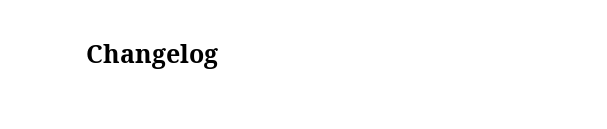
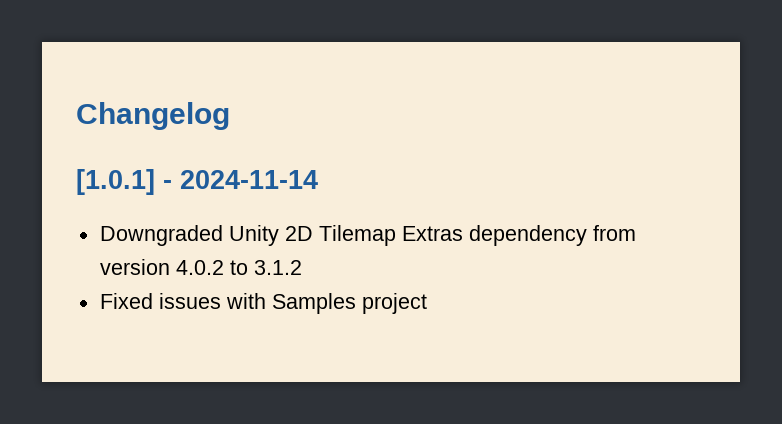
+ [1.0.1] - 2024-11-14
+ Downgraded Unity 2D Tilemap Extras dependency from version 4.0.2 to 3.1.2
+ Fixed issues with Samples project

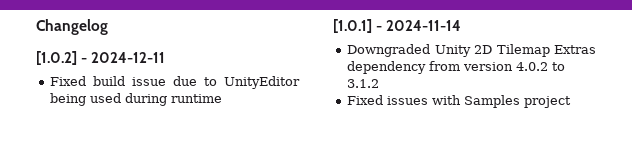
+ [1.0.2] - 2024-12-11
+ Fixed build issue due to UnityEditor being used during runtime

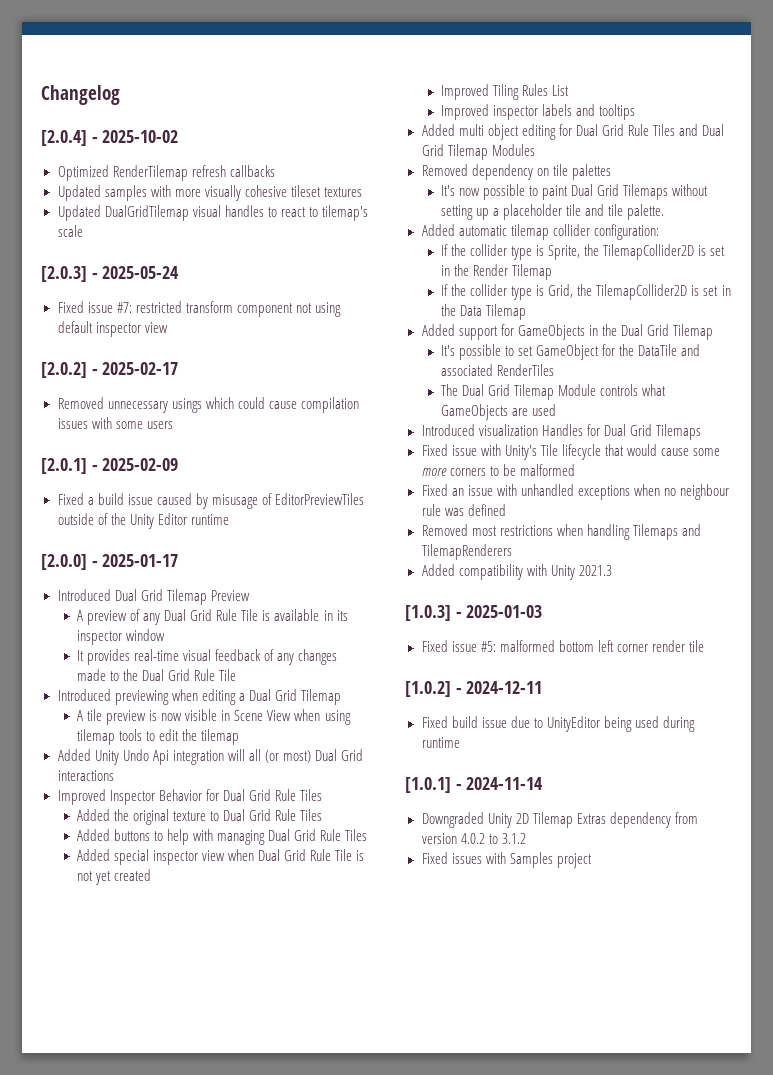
+ [2.0.4] - 2025-10-02
+ Optimized RenderTilemap refresh callbacks
+ Updated samples with more visually cohesive tileset textures
+ Updated DualGridTilemap visual handles to react to tilemap's scale
+ [2.0.3] - 2025-05-24
+ Fixed issue #7: restricted transform component not using default inspector view
+ [2.0.2] - 2025-02-17
+ Removed unnecessary usings which could cause compilation issues with some users
+ [2.0.1] - 2025-02-09
+ Fixed a build issue caused by misusage of EditorPreviewTiles outside of the Unity Editor runtime
+ [2.0.0] - 2025-01-17
+ Introduced Dual Grid Tilemap Preview
+ A preview of any Dual Grid Rule Tile is available in its inspector window
+ It provides real-time visual feedback of any changes made to the Dual Grid Rule Tile
+ Introduced previewing when editing a Dual Grid Tilemap
+ A tile preview is now visible in Scene View when using tilemap tools to edit the tilemap
+ Added Unity Undo Api integration will all (or most) Dual Grid interactions
+ Improved Inspector Behavior for Dual Grid Rule Tiles
+ Added the original texture to Dual Grid Rule Tiles
+ Added buttons to help with managing Dual Grid Rule Tiles
+ Added special inspector view when Dual Grid Rule Tile is not yet created
+ Improved Tiling Rules List
+ Improved inspector labels and tooltips
+ Added multi object editing for Dual Grid Rule Tiles and Dual Grid Tilemap Modules
+ Removed dependency on tile palettes
+ It's now possible to paint Dual Grid Tilemaps without setting up a placeholder tile and tile palette.
+ Added automatic tilemap collider configuration:
+ If the collider type is Sprite, the TilemapCollider2D is set in the Render Tilemap
+ If the collider type is Grid, the TilemapCollider2D is set in the Data Tilemap
+ Added support for GameObjects in the Dual Grid Tilemap
+ It's possible to set GameObject for the DataTile and associated RenderTiles
+ The Dual Grid Tilemap Module controls what GameObjects are used
+ Introduced visualization Handles for Dual Grid Tilemaps
+ Fixed issue with Unity's Tile lifecycle that would cause some more corners to be malformed
+ Fixed an issue with unhandled exceptions when no neighbour rule was defined
+ Removed most restrictions when handling Tilemaps and TilemapRenderers
+ Added compatibility with Unity 2021.3
+ [1.0.3] - 2025-01-03
+ Fixed issue #5: malformed bottom left corner render tile

